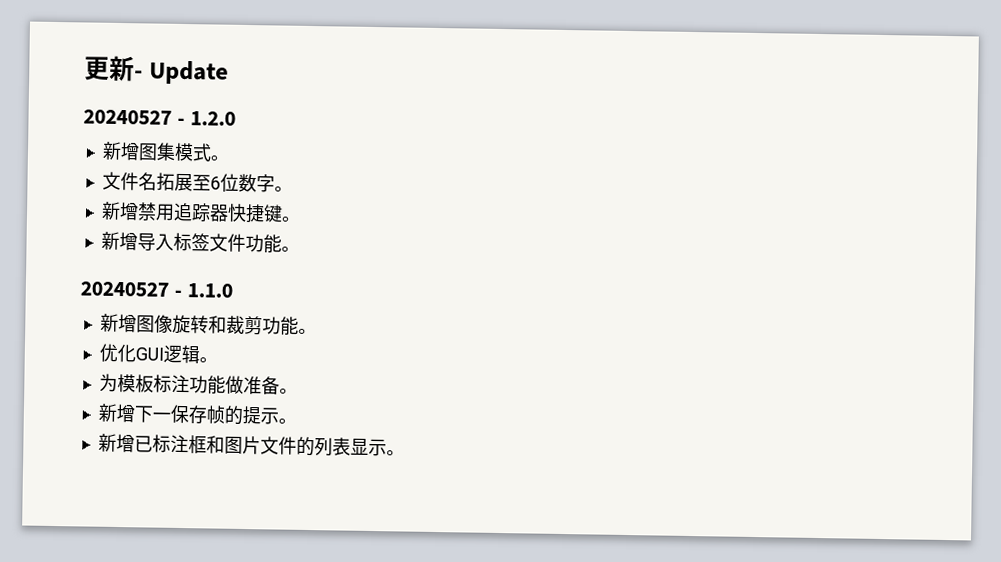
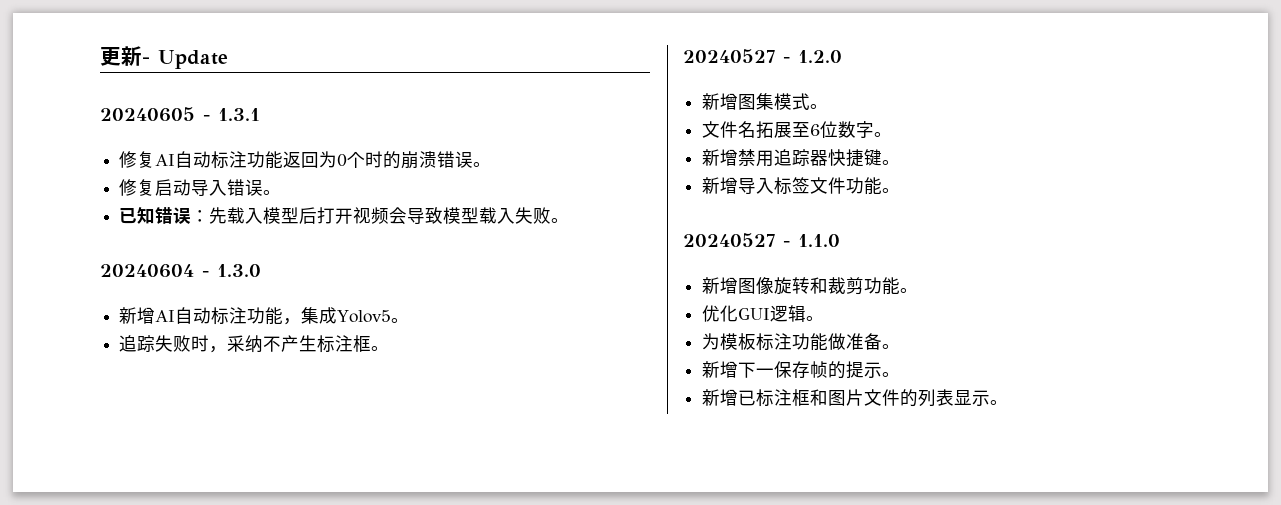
+ 20240605 - 1.3.1
+ 修复AI自动标注功能返回为0个时的崩溃错误。
+ 修复启动导入错误。
+ 已知错误：先载入模型后打开视频会导致模型载入失败。
+ 20240604 - 1.3.0
+ 新增AI自动标注功能，集成Yolov5。
+ 追踪失败时，采纳不产生标注框。

